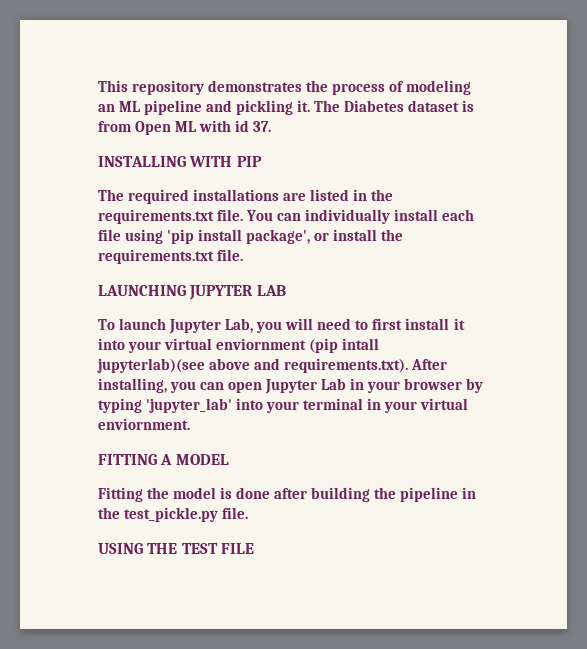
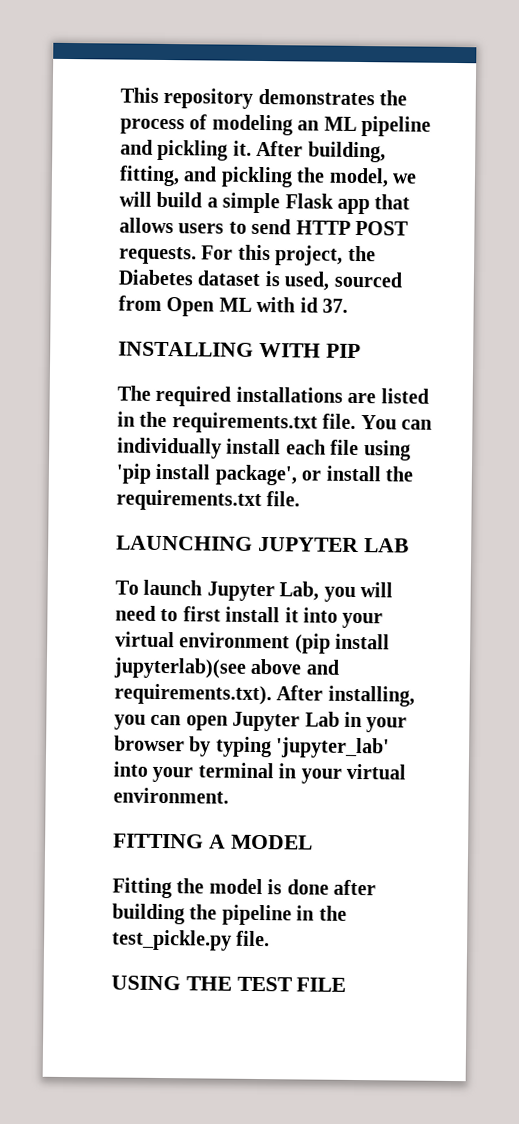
- The Diabetes dataset is from Open ML with id 37.
+ After building, fitting, and pickling the model, we will build a simple Flask app that allows users to send HTTP POST requests. For this project, the Diabetes dataset is used, sourced from Open ML with id 37.
- To launch Jupyter Lab, you will need to first install it into your virtual enviornment (pip intall jupyterlab)(see above and requirements.txt). After installing, you can open Jupyter Lab in your browser by typing 'jupyter_lab' into your terminal in your virtual enviornment.
+ To launch Jupyter Lab, you will need to first install it into your virtual environment (pip install jupyterlab)(see above and requirements.txt). After installing, you can open Jupyter Lab in your browser by typing 'jupyter_lab' into your terminal in your virtual environment.

